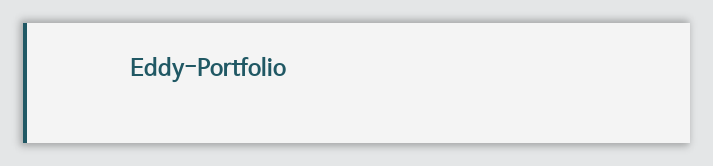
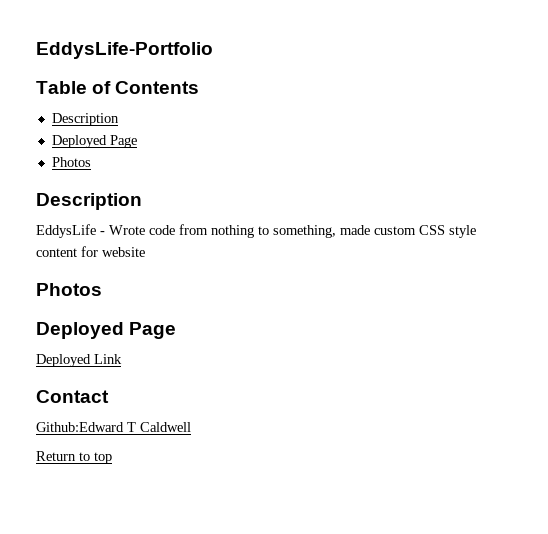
- Eddy-Portfolio
+ EddysLife-Portfolio
+ Table of Contents
+ Description
+ Deployed Page
+ Photos
+ Description
+ EddysLife - Wrote code from nothing to something, made custom CSS style content for website
+ Photos
+ Deployed Page
+ Deployed Link
+ Contact
+ Github:Edward T Caldwell
+ Return to top

